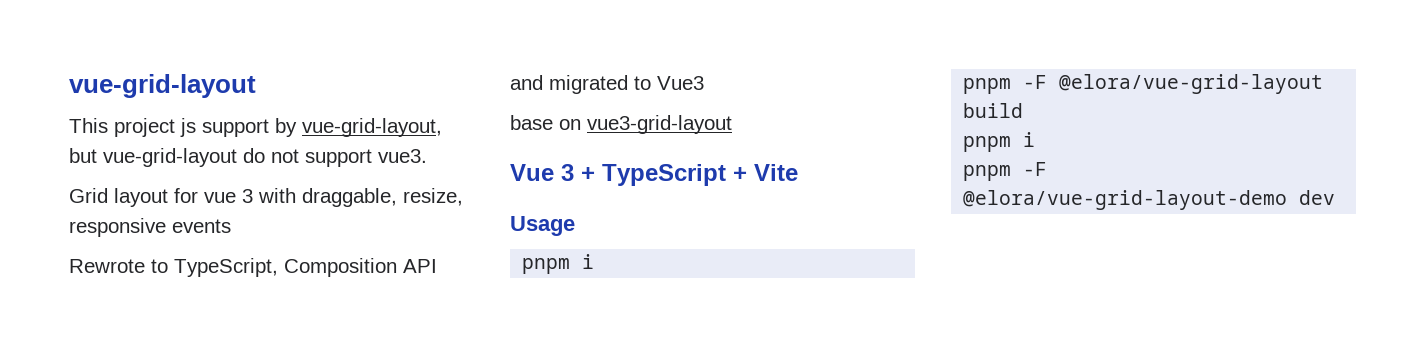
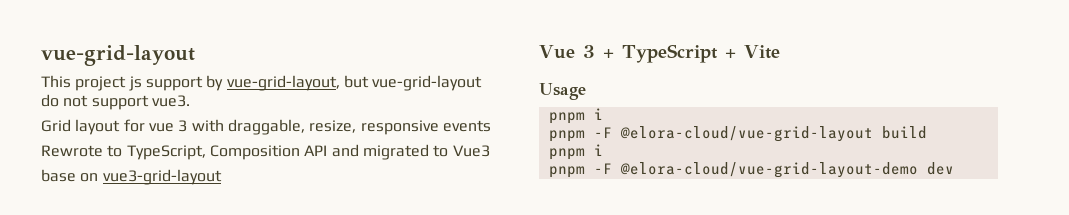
- pnpm -F @elora/vue-grid-layout build
+ pnpm -F @elora-cloud/vue-grid-layout build
- pnpm -F @elora/vue-grid-layout-demo dev
+ pnpm -F @elora-cloud/vue-grid-layout-demo dev

